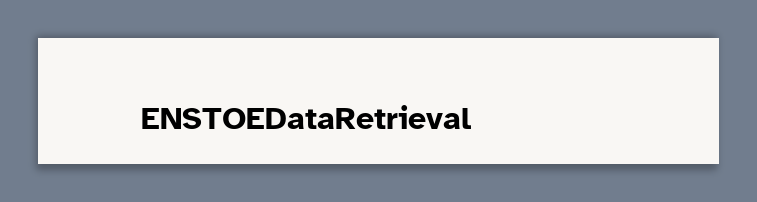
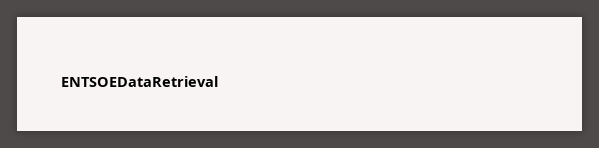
- ENSTOEDataRetrieval
+ ENTSOEDataRetrieval

